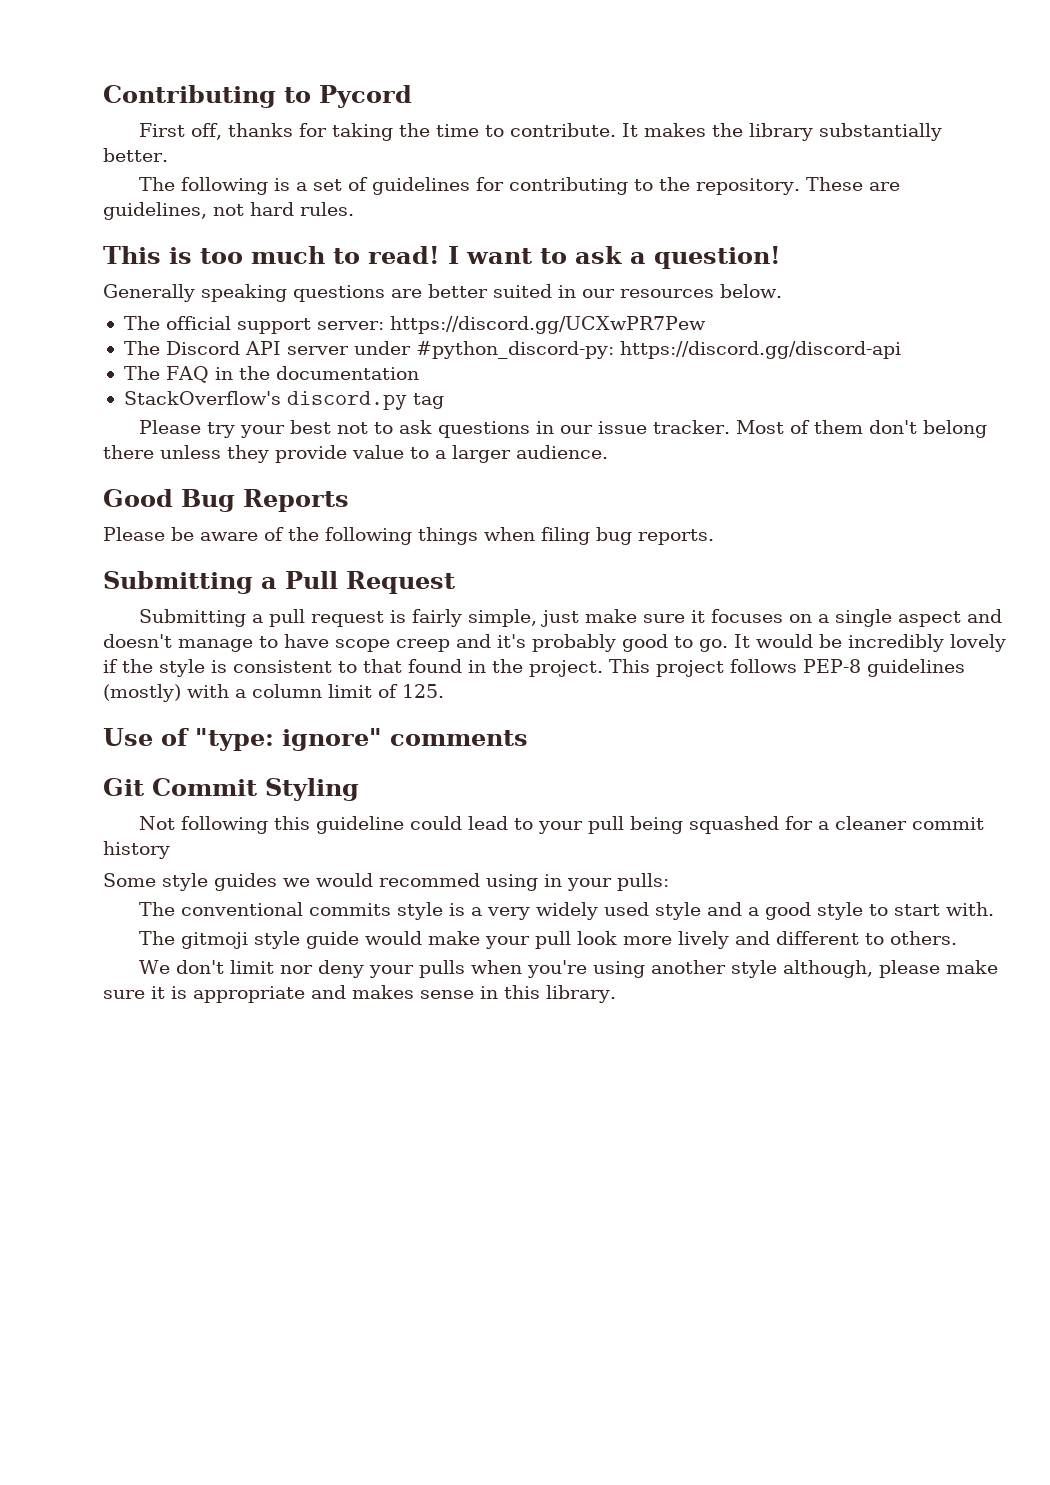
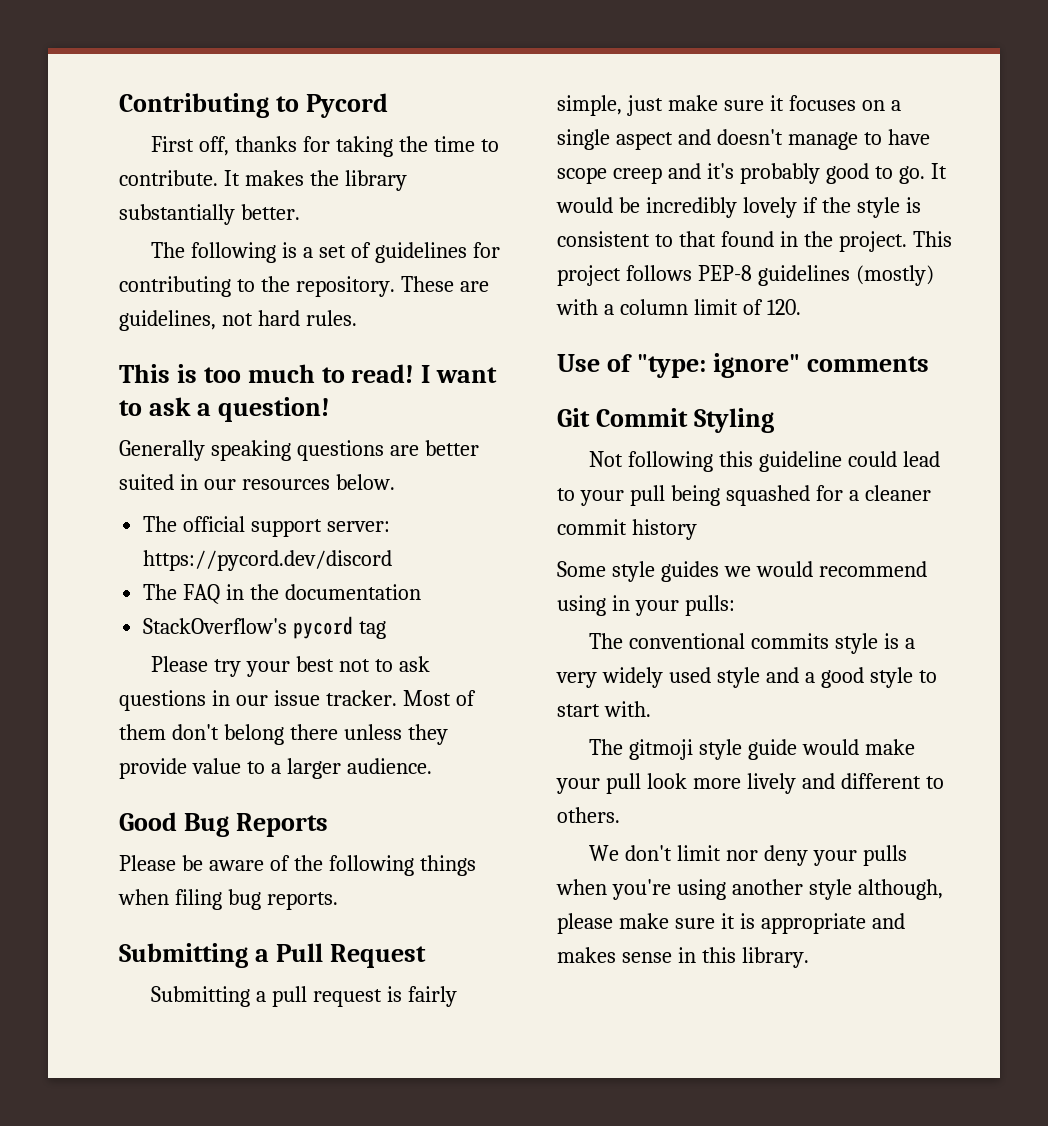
- The official support server: https://discord.gg/UCXwPR7Pew
- The Discord API server under #python_discord-py: https://discord.gg/discord-api
+ The official support server: https://pycord.dev/discord
- StackOverflow's discord.py tag
+ StackOverflow's pycord tag
- This project follows PEP-8 guidelines (mostly) with a column limit of 125.
+ This project follows PEP-8 guidelines (mostly) with a column limit of 120.
- Some style guides we would recommed using in your pulls:
+ Some style guides we would recommend using in your pulls:

